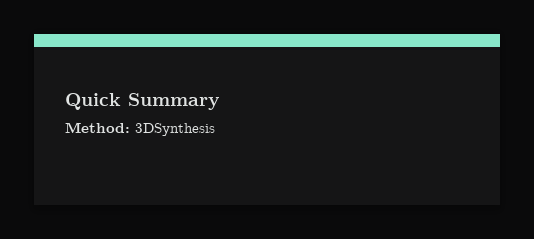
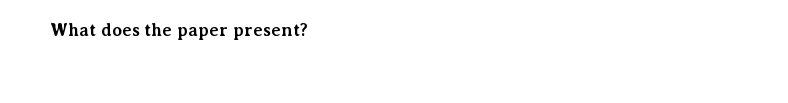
- Quick Summary
- Method: 3DSynthesis
+ What does the paper present?

